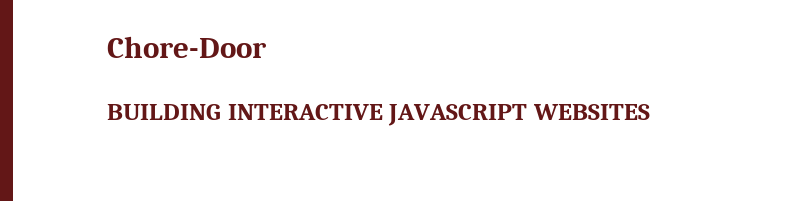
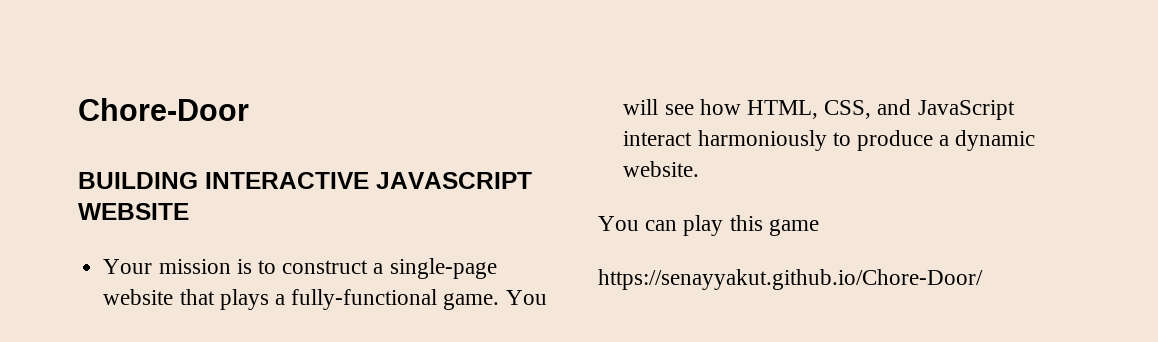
- BUILDING INTERACTIVE JAVASCRIPT WEBSITES
+ BUILDING INTERACTIVE JAVASCRIPT WEBSITE
+ Your mission is to construct a single-page website that plays a fully-functional game. You will see how HTML, CSS, and JavaScript interact harmoniously to produce a dynamic website.
+ You can play this game
+ https://senayyakut.github.io/Chore-Door/

